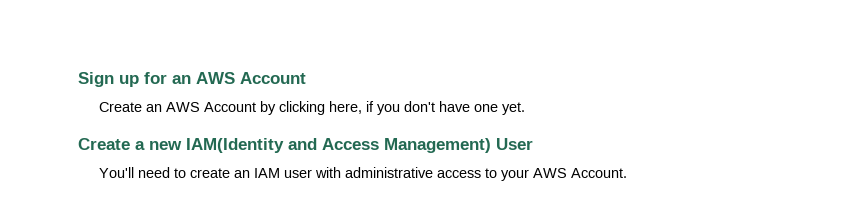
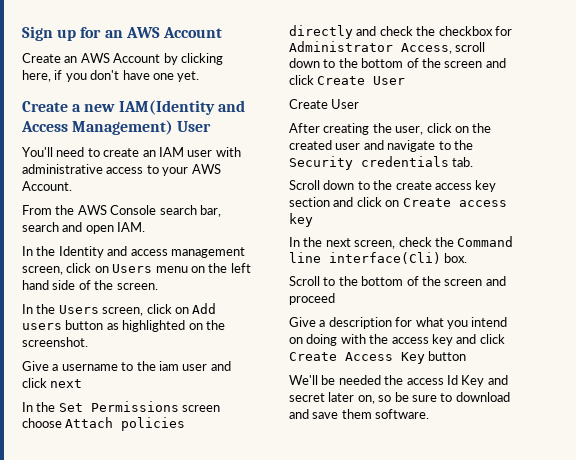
+ From the AWS Console search bar, search and open IAM.
+ In the Identity and access management screen, click on Users menu on the left hand side of the screen.
+ In the Users screen, click on Add users button as highlighted on the screenshot.
+ Give a username to the iam user and click next
+ In the Set Permissions screen choose Attach policies directly and check the checkbox for Administrator Access, scroll down to the bottom of the screen and click Create User
+ Create User
+ After creating the user, click on the created user and navigate to the Security credentials tab.
+ Scroll down to the create access key section and click on Create access key
+ In the next screen, check the Command line interface(Cli) box.
+ Scroll to the bottom of the screen and proceed
+ Give a description for what you intend on doing with the access key and click Create Access Key button
+ We'll be needed the access Id Key and secret later on, so be sure to download and save them software.

